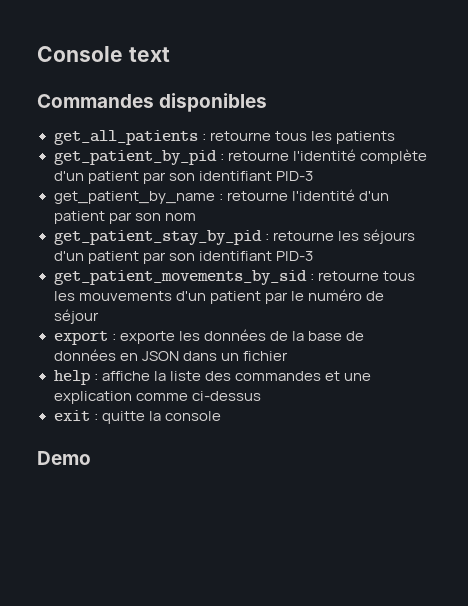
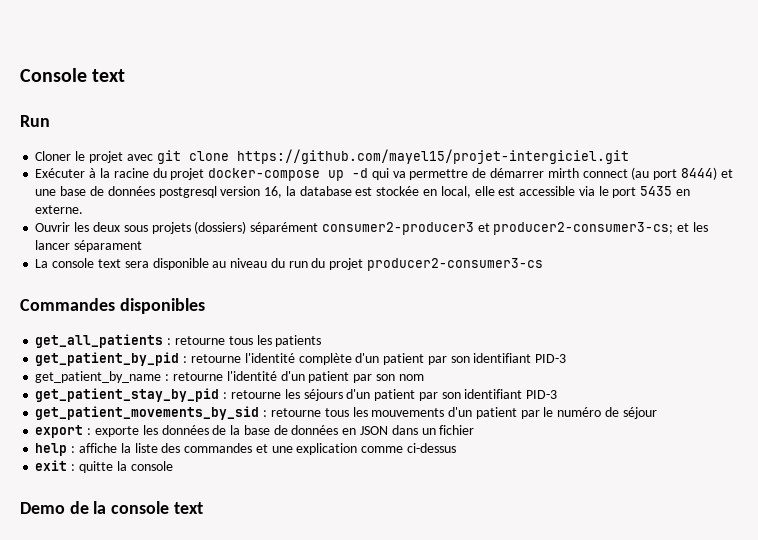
+ Run
+ Cloner le projet avec git clone https://github.com/mayel15/projet-intergiciel.git
+ Exécuter à la racine du projet docker-compose up -d qui va permettre de démarrer mirth connect (au port 8444) et une base de données postgresql version 16, la database est stockée en local, elle est accessible via le port 5435 en externe.
+ Ouvrir les deux sous projets (dossiers) séparément consumer2-producer3 et producer2-consumer3-cs; et les lancer séparament
+ La console text sera disponible au niveau du run du projet producer2-consumer3-cs
- Demo
+ Demo de la console text

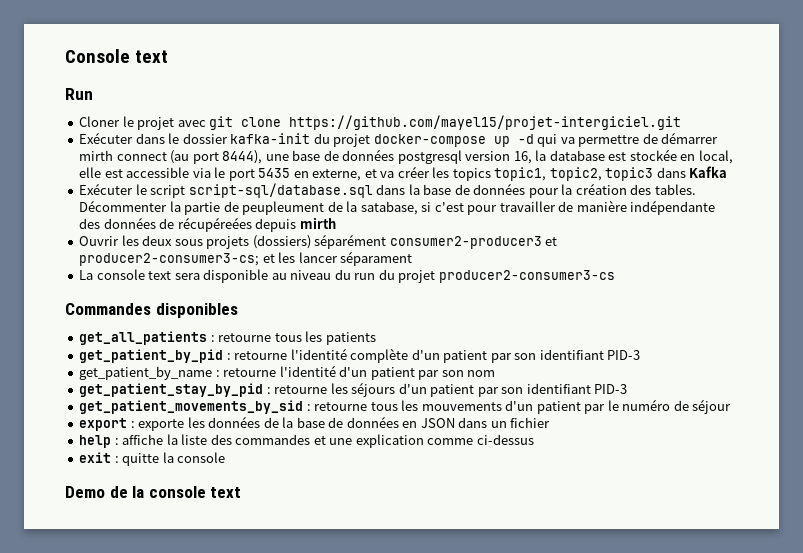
- Exécuter à la racine du projet docker-compose up -d qui va permettre de démarrer mirth connect (au port 8444) et une base de données postgresql version 16, la database est stockée en local, elle est accessible via le port 5435 en externe.
+ Exécuter dans le dossier kafka-init du projet docker-compose up -d qui va permettre de démarrer mirth connect (au port 8444), une base de données postgresql version 16, la database est stockée en local, elle est accessible via le port 5435 en externe, et va créer les topics topic1, topic2, topic3 dans Kafka
+ Exécuter le script script-sql/database.sql dans la base de données pour la création des tables. Décommenter la partie de peupleument de la satabase, si c'est pour travailler de manière indépendante des données de récupéreées depuis mirth

